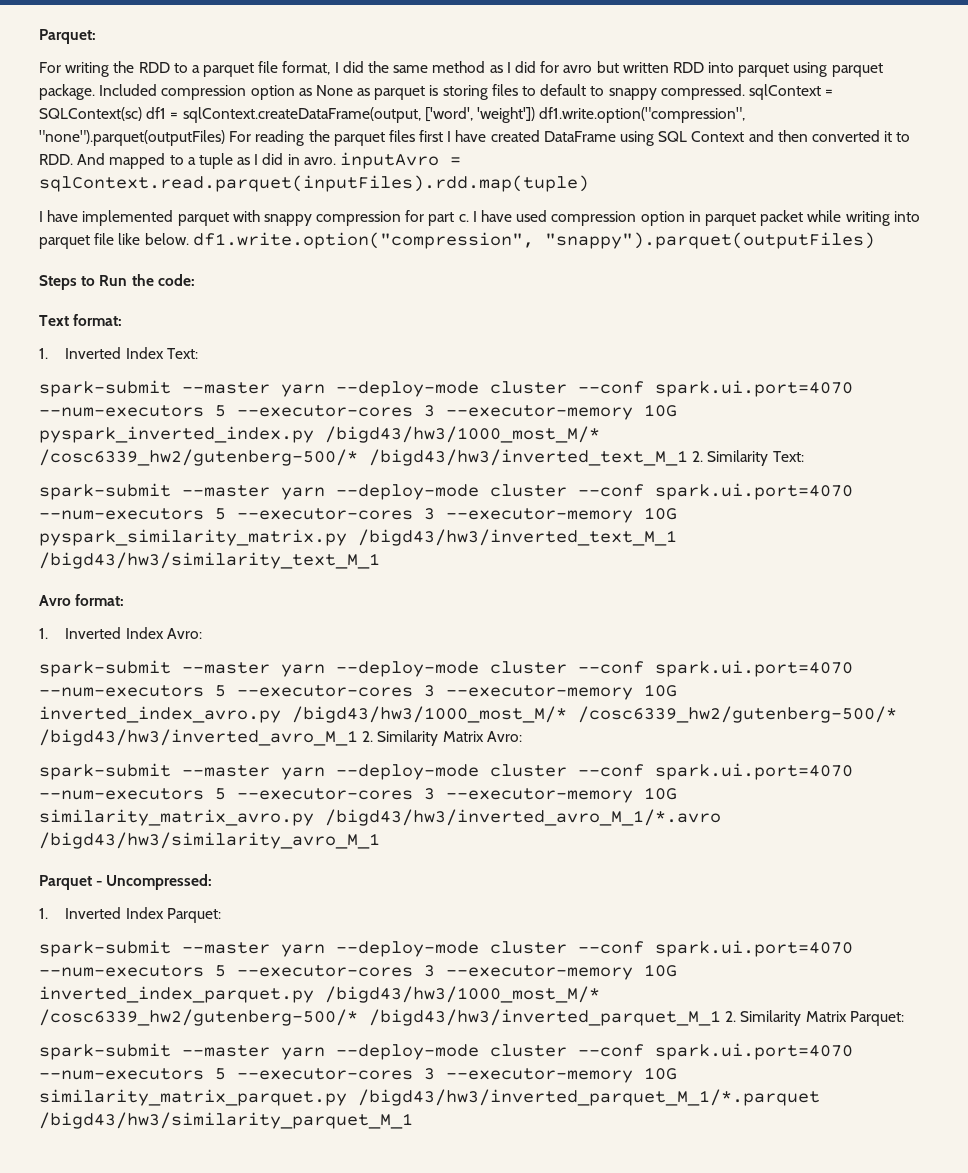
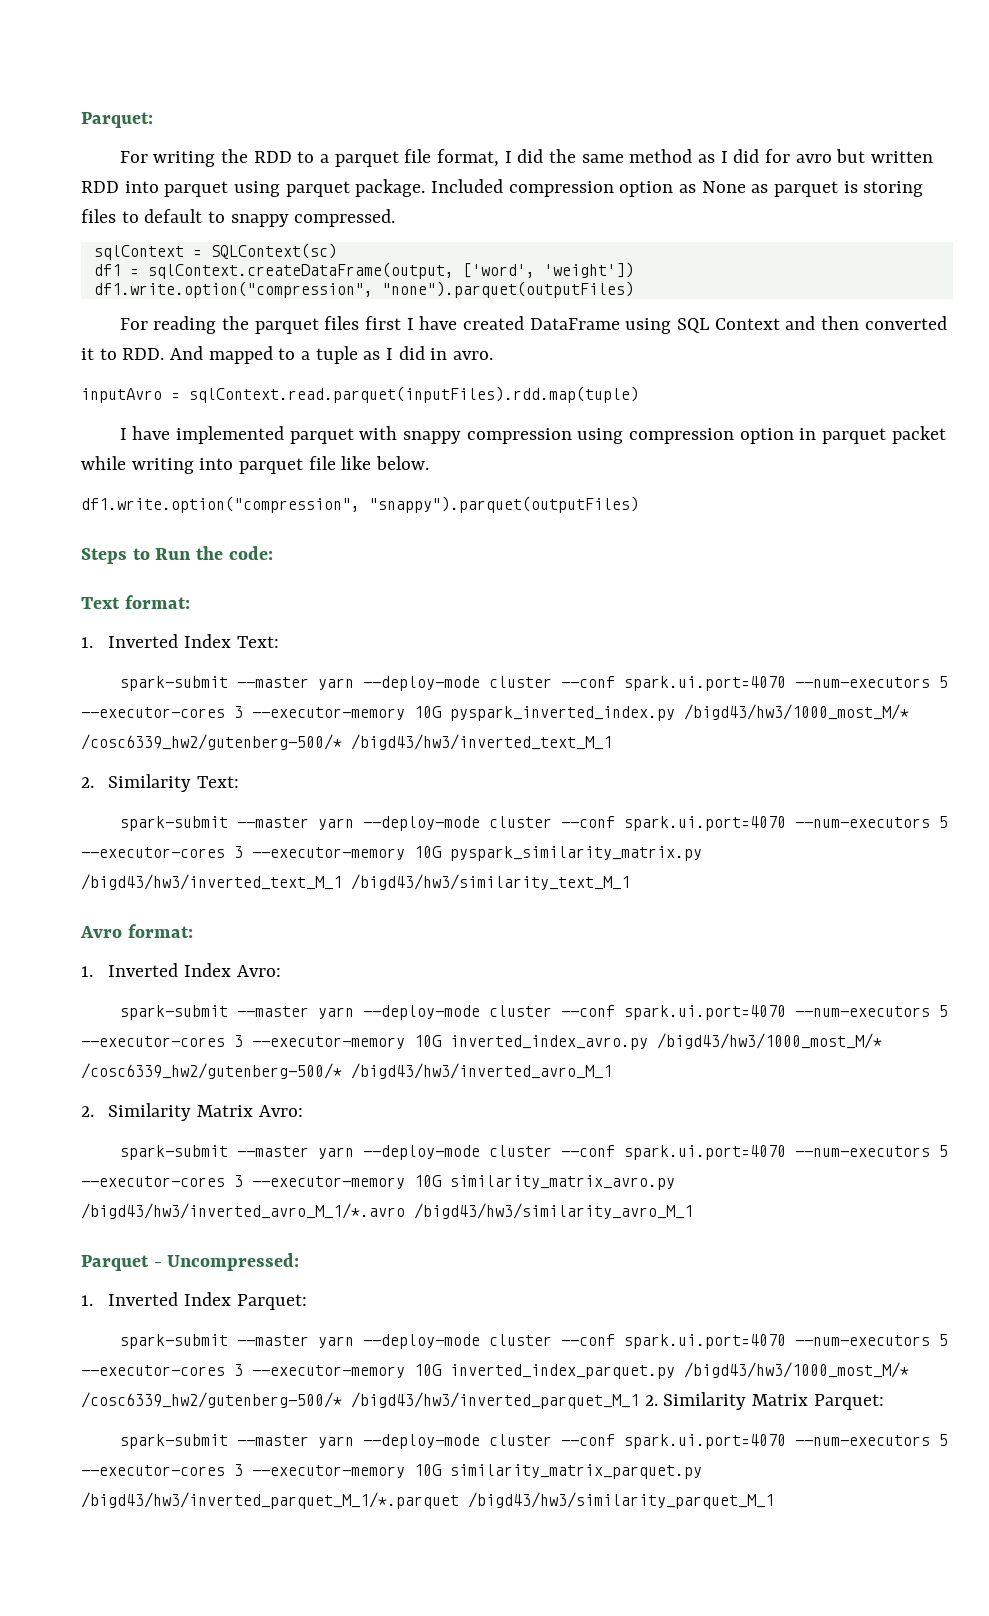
- Included compression option as None as parquet is storing files to default to snappy compressed. sqlContext = SQLContext(sc) df1 = sqlContext.createDataFrame(output, ['word', 'weight']) df1.write.option("compression", "none").parquet(outputFiles) For reading the parquet files first I have created DataFrame using SQL Context and then converted it to RDD. And mapped to a tuple as I did in avro. inputAvro = sqlContext.read.parquet(inputFiles).rdd.map(tuple)
+ Included compression option as None as parquet is storing files to default to snappy compressed.
+ sqlContext = SQLContext(sc)
+ df1 = sqlContext.createDataFrame(output, ['word', 'weight'])
+ df1.write.option("compression", "none").parquet(outputFiles)
+ For reading the parquet files first I have created DataFrame using SQL Context and then converted it to RDD. And mapped to a tuple as I did in avro.
+ inputAvro = sqlContext.read.parquet(inputFiles).rdd.map(tuple)
- I have implemented parquet with snappy compression for part c. I have used compression option in parquet packet while writing into parquet file like below. df1.write.option("compression", "snappy").parquet(outputFiles)
+ I have implemented parquet with snappy compression using compression option in parquet packet while writing into parquet file like below.
+ df1.write.option("compression", "snappy").parquet(outputFiles)
- spark-submit --master yarn --deploy-mode cluster --conf spark.ui.port=4070 --num-executors 5 --executor-cores 3 --executor-memory 10G pyspark_inverted_index.py /bigd43/hw3/1000_most_M/* /cosc6339_hw2/gutenberg-500/* /bigd43/hw3/inverted_text_M_1 2. Similarity Text:
+ spark-submit --master yarn --deploy-mode cluster --conf spark.ui.port=4070 --num-executors 5 --executor-cores 3 --executor-memory 10G pyspark_inverted_index.py /bigd43/hw3/1000_most_M/* /cosc6339_hw2/gutenberg-500/* /bigd43/hw3/inverted_text_M_1
+ 2. Similarity Text:
- spark-submit --master yarn --deploy-mode cluster --conf spark.ui.port=4070 --num-executors 5 --executor-cores 3 --executor-memory 10G inverted_index_avro.py /bigd43/hw3/1000_most_M/* /cosc6339_hw2/gutenberg-500/* /bigd43/hw3/inverted_avro_M_1 2. Similarity Matrix Avro:
+ spark-submit --master yarn --deploy-mode cluster --conf spark.ui.port=4070 --num-executors 5 --executor-cores 3 --executor-memory 10G inverted_index_avro.py /bigd43/hw3/1000_most_M/* /cosc6339_hw2/gutenberg-500/* /bigd43/hw3/inverted_avro_M_1
+ 2. Similarity Matrix Avro:

